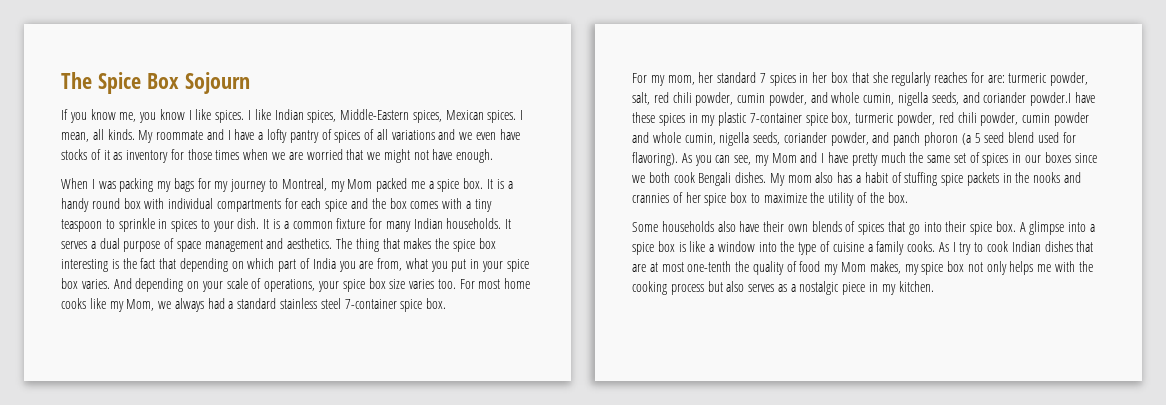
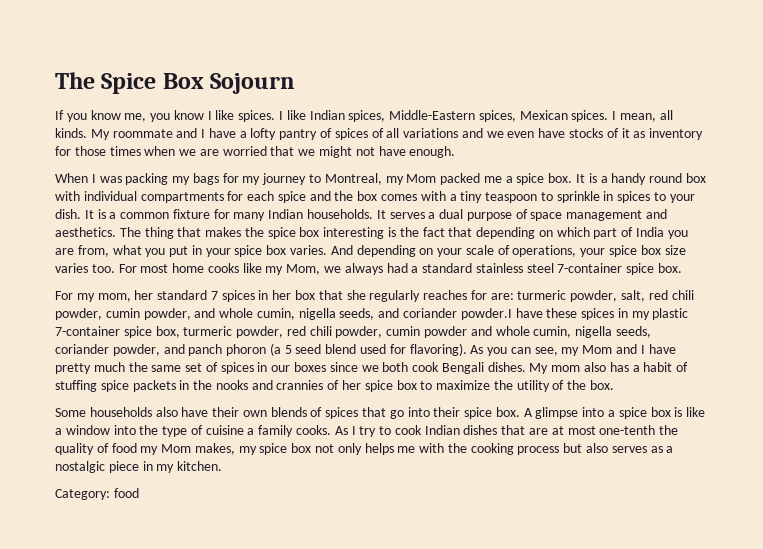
+ Category: food

